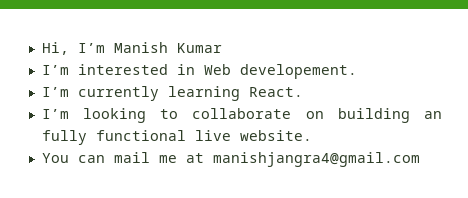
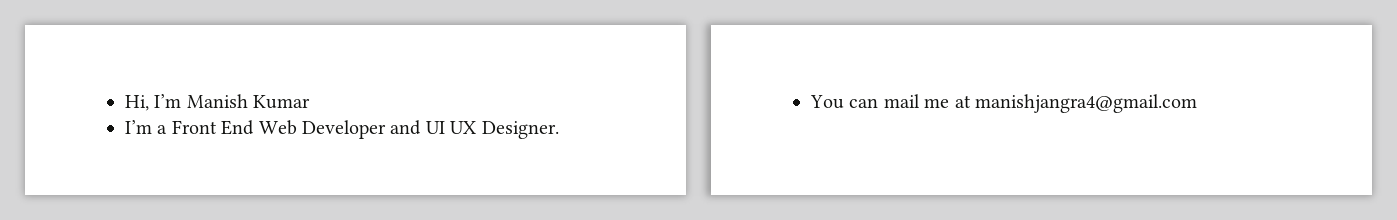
- I’m interested in Web developement.
- I’m currently learning React.
- I’m looking to collaborate on building an fully functional live website.
+ I’m a Front End Web Developer and UI UX Designer.

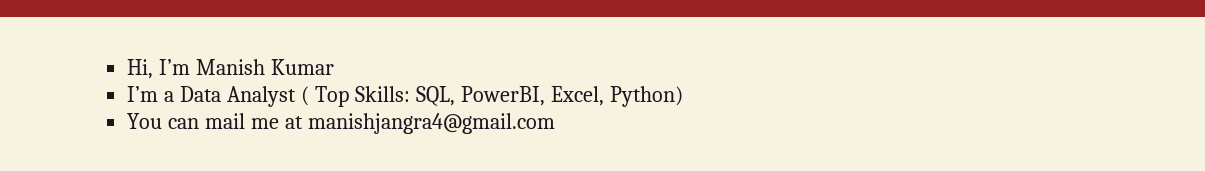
- I’m a Front End Web Developer and UI UX Designer.
+ I’m a Data Analyst ( Top Skills: SQL, PowerBI, Excel, Python)

